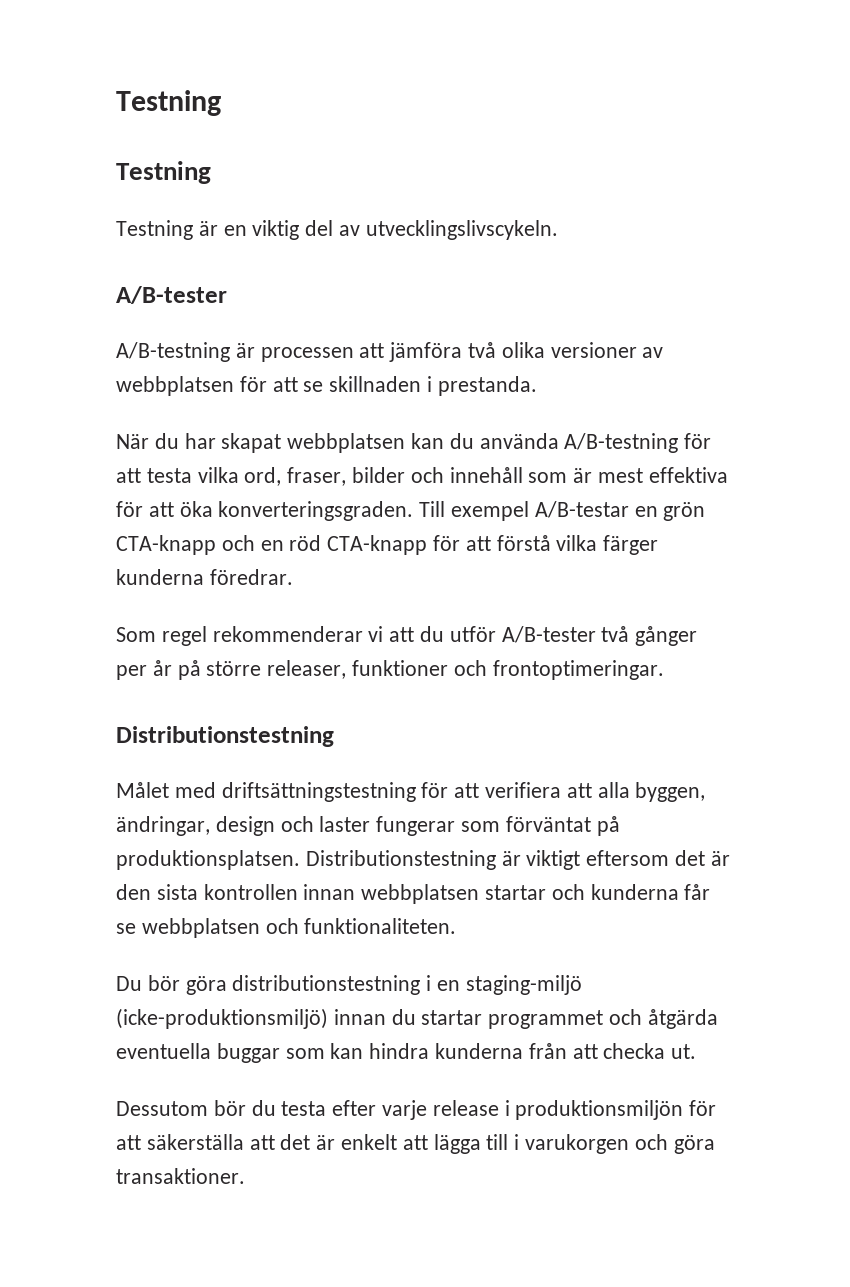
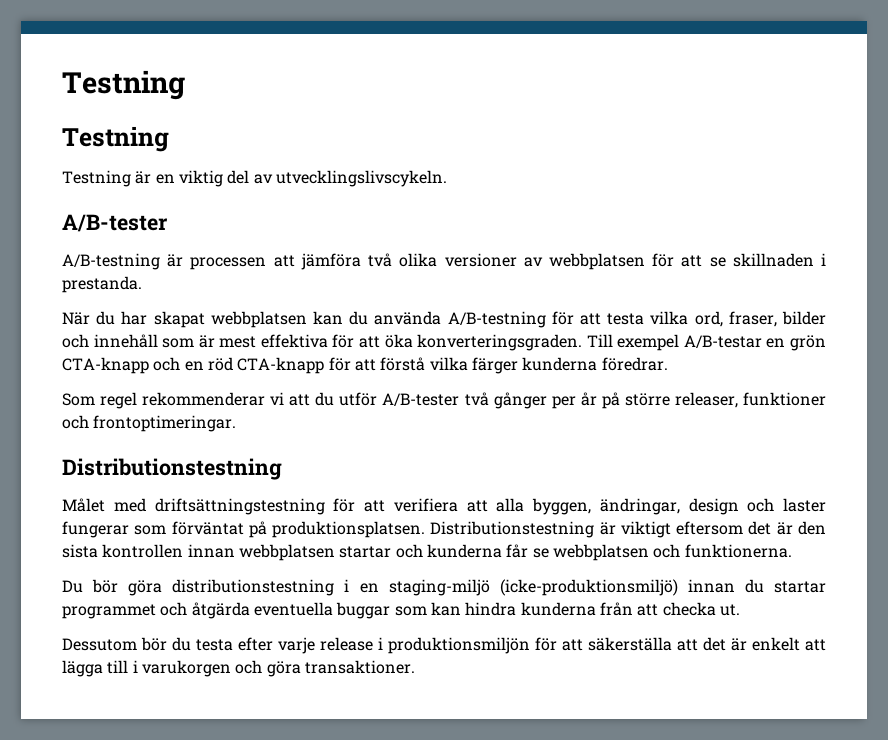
- Distributionstestning är viktigt eftersom det är den sista kontrollen innan webbplatsen startar och kunderna får se webbplatsen och funktionaliteten.
+ Distributionstestning är viktigt eftersom det är den sista kontrollen innan webbplatsen startar och kunderna får se webbplatsen och funktionerna.

